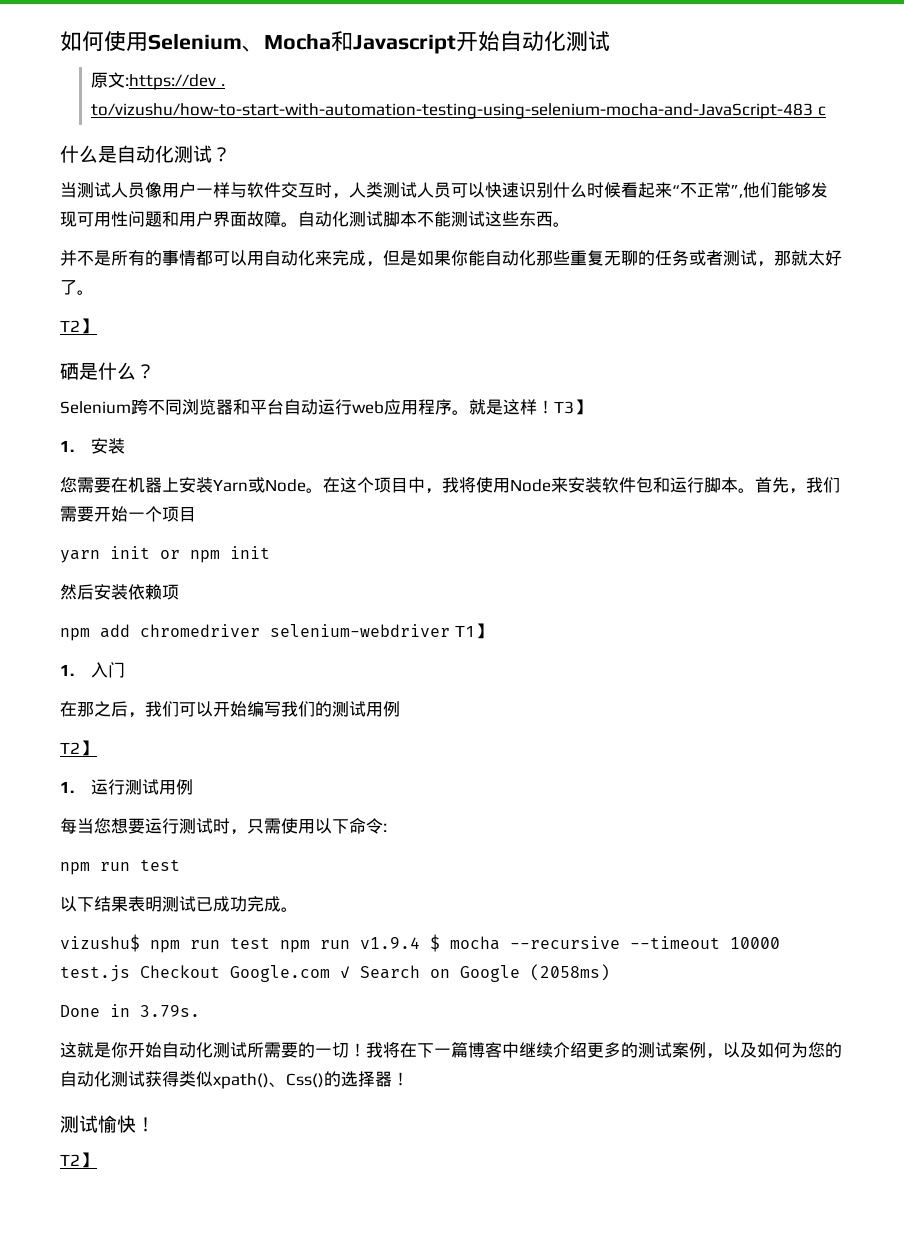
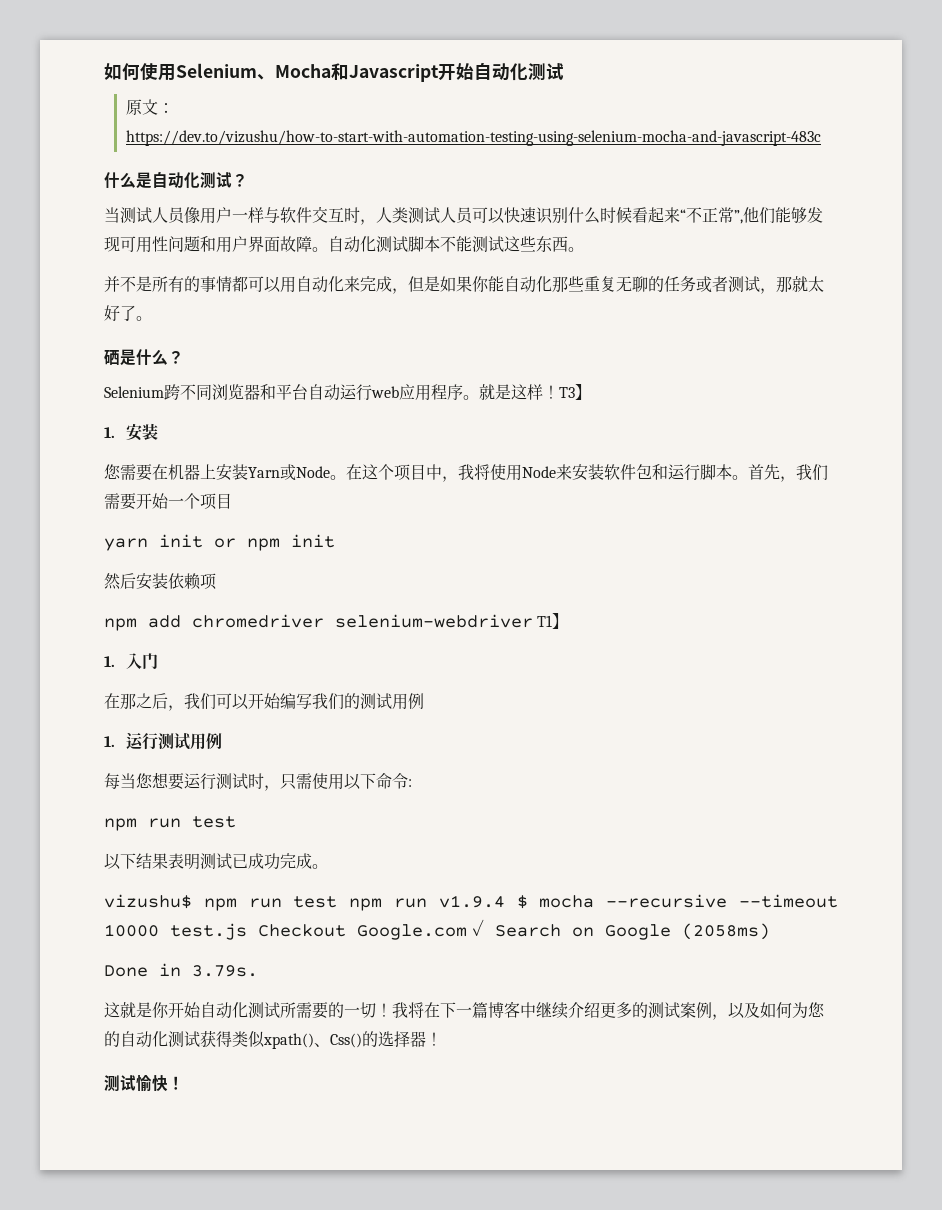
- 原文:https://dev . to/vizushu/how-to-start-with-automation-testing-using-selenium-mocha-and-JavaScript-483 c
+ 原文：https://dev.to/vizushu/how-to-start-with-automation-testing-using-selenium-mocha-and-javascript-483c
  并不是所有的事情都可以用自动化来完成，但是如果你能自动化那些重复无聊的任务或者测试，那就太好了。
- T2】
  在那之后，我们可以开始编写我们的测试用例
- T2】
  测试愉快！
- T2】

